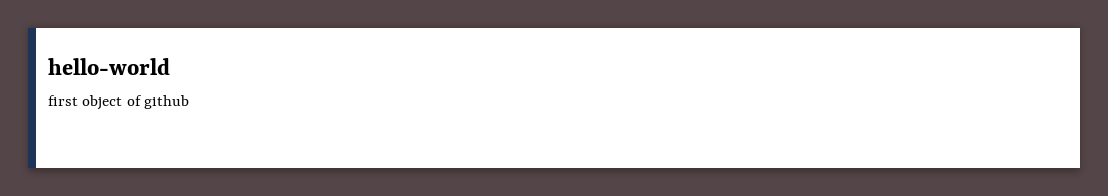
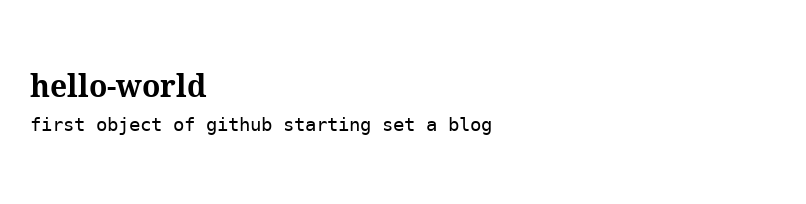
- first object of github
+ first object of github starting set a blog

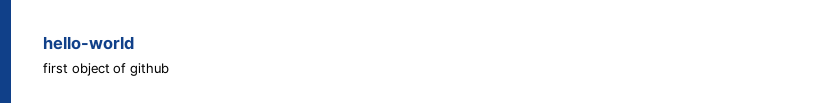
- first object of github starting set a blog
+ first object of github

